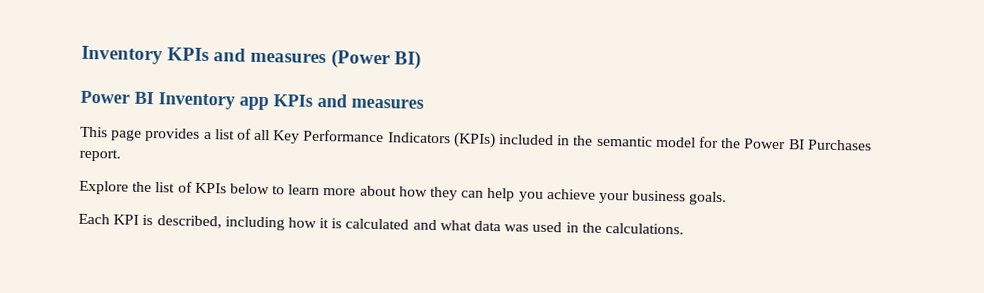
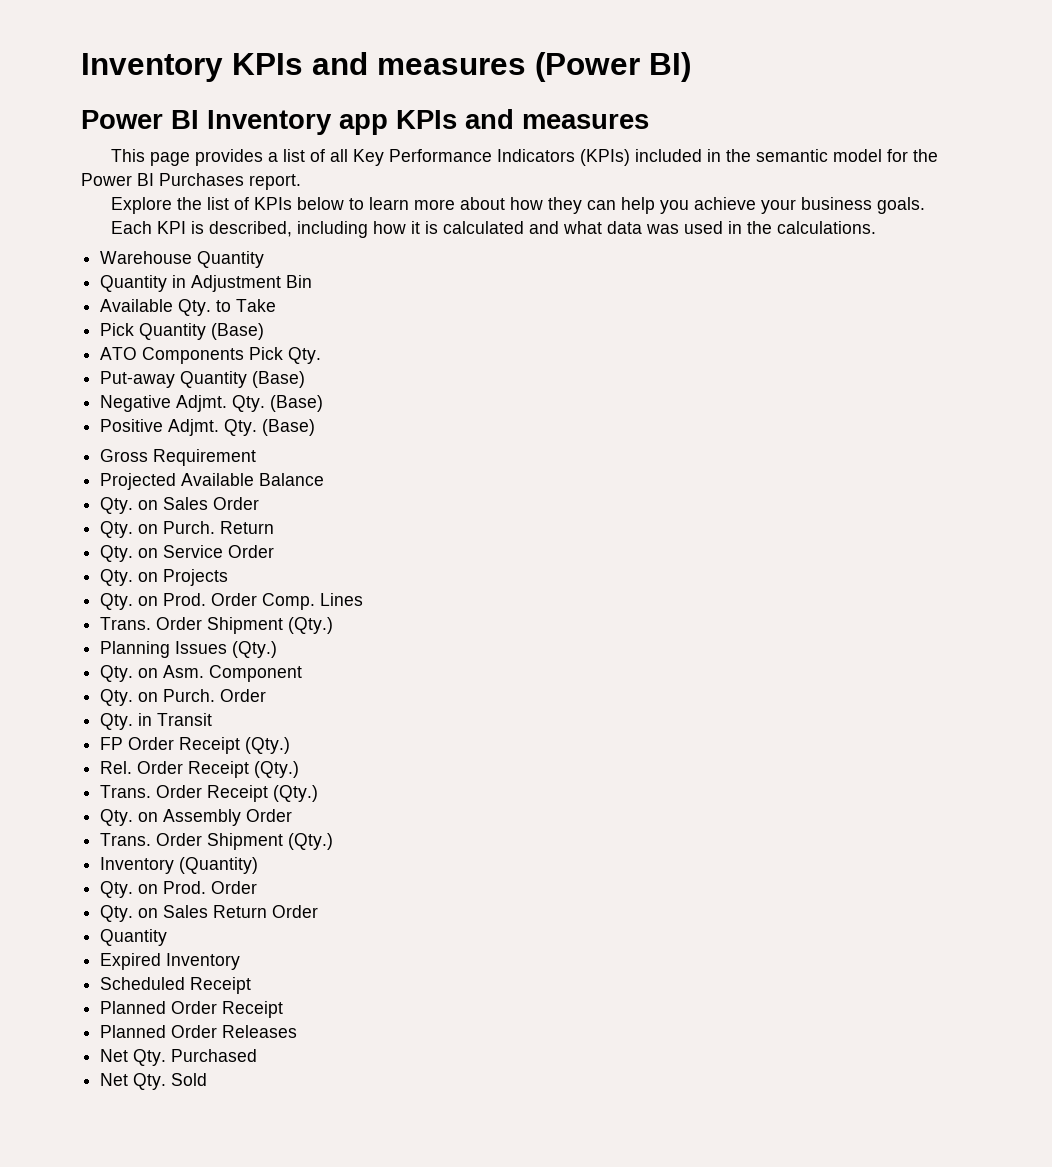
+ Warehouse Quantity
+ Quantity in Adjustment Bin
+ Available Qty. to Take
+ Pick Quantity (Base)
+ ATO Components Pick Qty.
+ Put-away Quantity (Base)
+ Negative Adjmt. Qty. (Base)
+ Positive Adjmt. Qty. (Base)
+ Gross Requirement
+ Projected Available Balance
+ Qty. on Sales Order
+ Qty. on Purch. Return
+ Qty. on Service Order
+ Qty. on Projects
+ Qty. on Prod. Order Comp. Lines
+ Trans. Order Shipment (Qty.)
+ Planning Issues (Qty.)
+ Qty. on Asm. Component
+ Qty. on Purch. Order
+ Qty. in Transit
+ FP Order Receipt (Qty.)
+ Rel. Order Receipt (Qty.)
+ Trans. Order Receipt (Qty.)
+ Qty. on Assembly Order
+ Trans. Order Shipment (Qty.)
+ Inventory (Quantity)
+ Qty. on Prod. Order
+ Qty. on Sales Return Order
+ Quantity
+ Expired Inventory
+ Scheduled Receipt
+ Planned Order Receipt
+ Planned Order Releases
+ Net Qty. Purchased
+ Net Qty. Sold

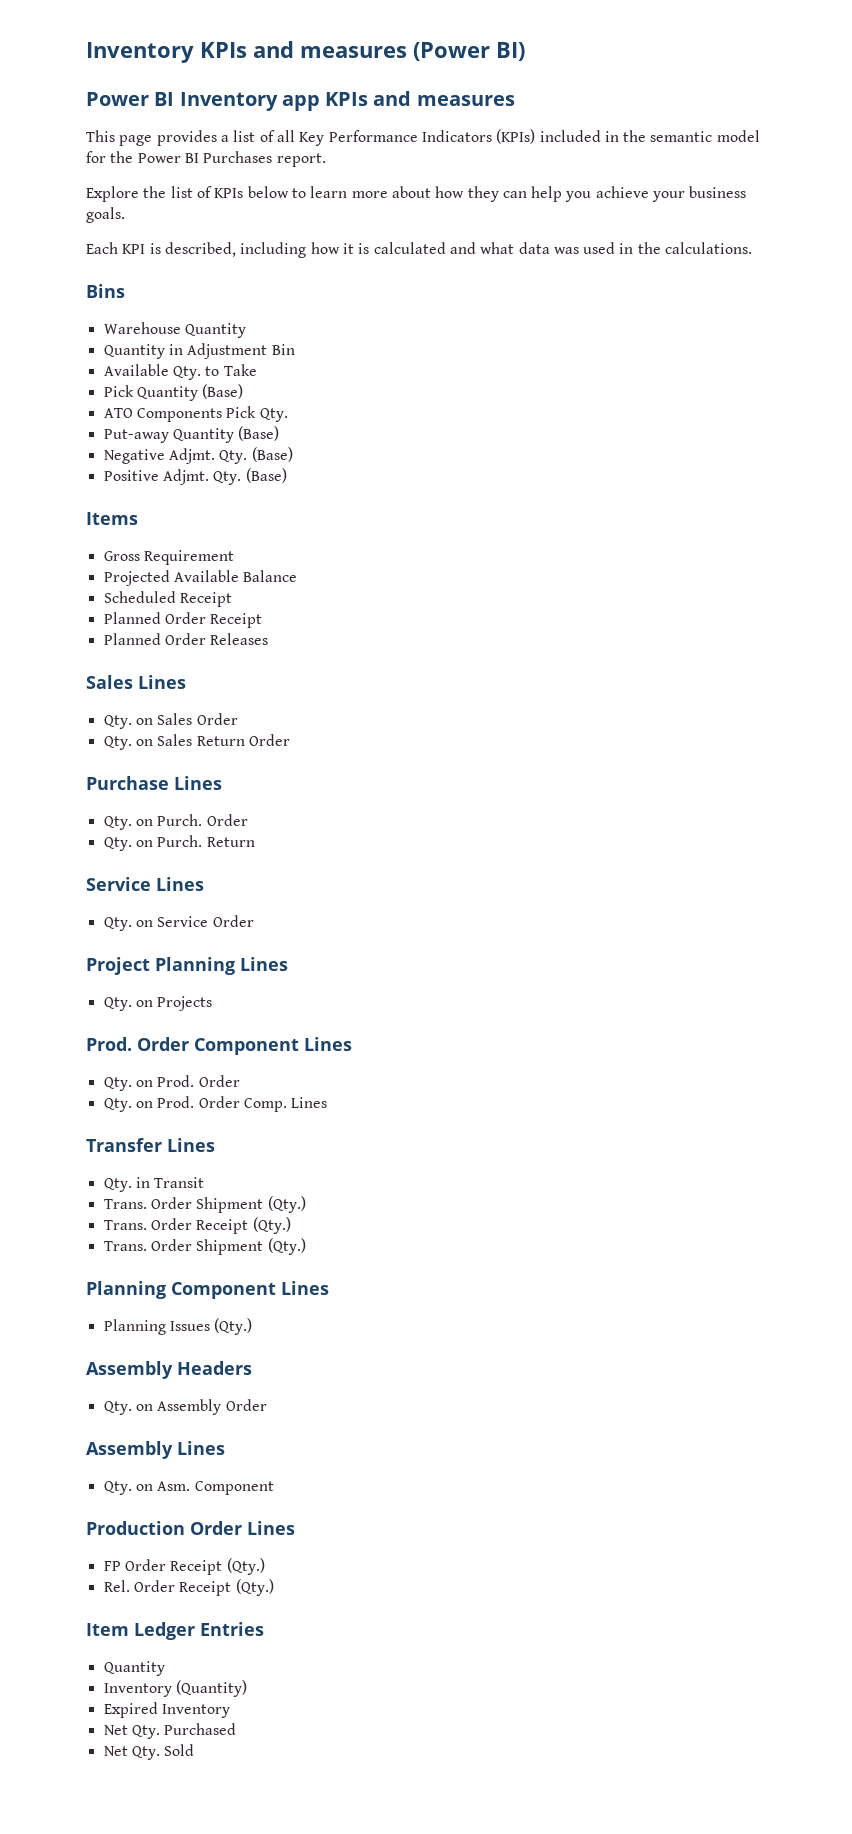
+ Bins
+ Items
- Qty. on Sales Order
- Qty. on Purch. Return
- Qty. on Service Order
- Qty. on Projects
- Qty. on Prod. Order Comp. Lines
- Trans. Order Shipment (Qty.)
- Planning Issues (Qty.)
- Qty. on Asm. Component
- Qty. on Purch. Order
- Qty. in Transit
- FP Order Receipt (Qty.)
- Rel. Order Receipt (Qty.)
- Trans. Order Receipt (Qty.)
- Qty. on Assembly Order
- Trans. Order Shipment (Qty.)
- Inventory (Quantity)
- Qty. on Prod. Order
- Qty. on Sales Return Order
- Quantity
- Expired Inventory
+ Sales Lines
+ Qty. on Sales Order
+ Qty. on Sales Return Order
+ Purchase Lines
+ Qty. on Purch. Order
+ Qty. on Purch. Return
+ Service Lines
+ Qty. on Service Order
+ Project Planning Lines
+ Qty. on Projects
+ Prod. Order Component Lines
+ Qty. on Prod. Order
+ Qty. on Prod. Order Comp. Lines
+ Transfer Lines
+ Qty. in Transit
+ Trans. Order Shipment (Qty.)
+ Trans. Order Receipt (Qty.)
+ Trans. Order Shipment (Qty.)
+ Planning Component Lines
+ Planning Issues (Qty.)
+ Assembly Headers
+ Qty. on Assembly Order
+ Assembly Lines
+ Qty. on Asm. Component
+ Production Order Lines
+ FP Order Receipt (Qty.)
+ Rel. Order Receipt (Qty.)
+ Item Ledger Entries
+ Quantity
+ Inventory (Quantity)
+ Expired Inventory

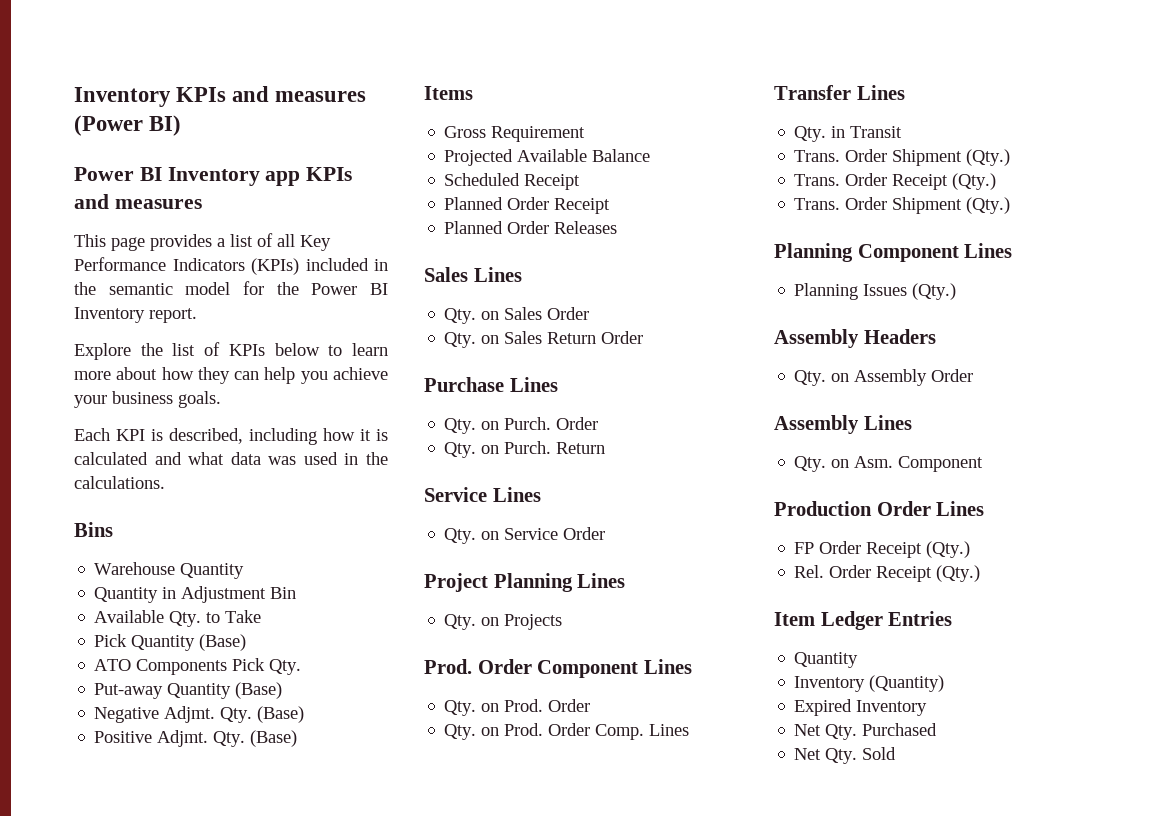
- This page provides a list of all Key Performance Indicators (KPIs) included in the semantic model for the Power BI Purchases report.
+ This page provides a list of all Key Performance Indicators (KPIs) included in the semantic model for the Power BI Inventory report.

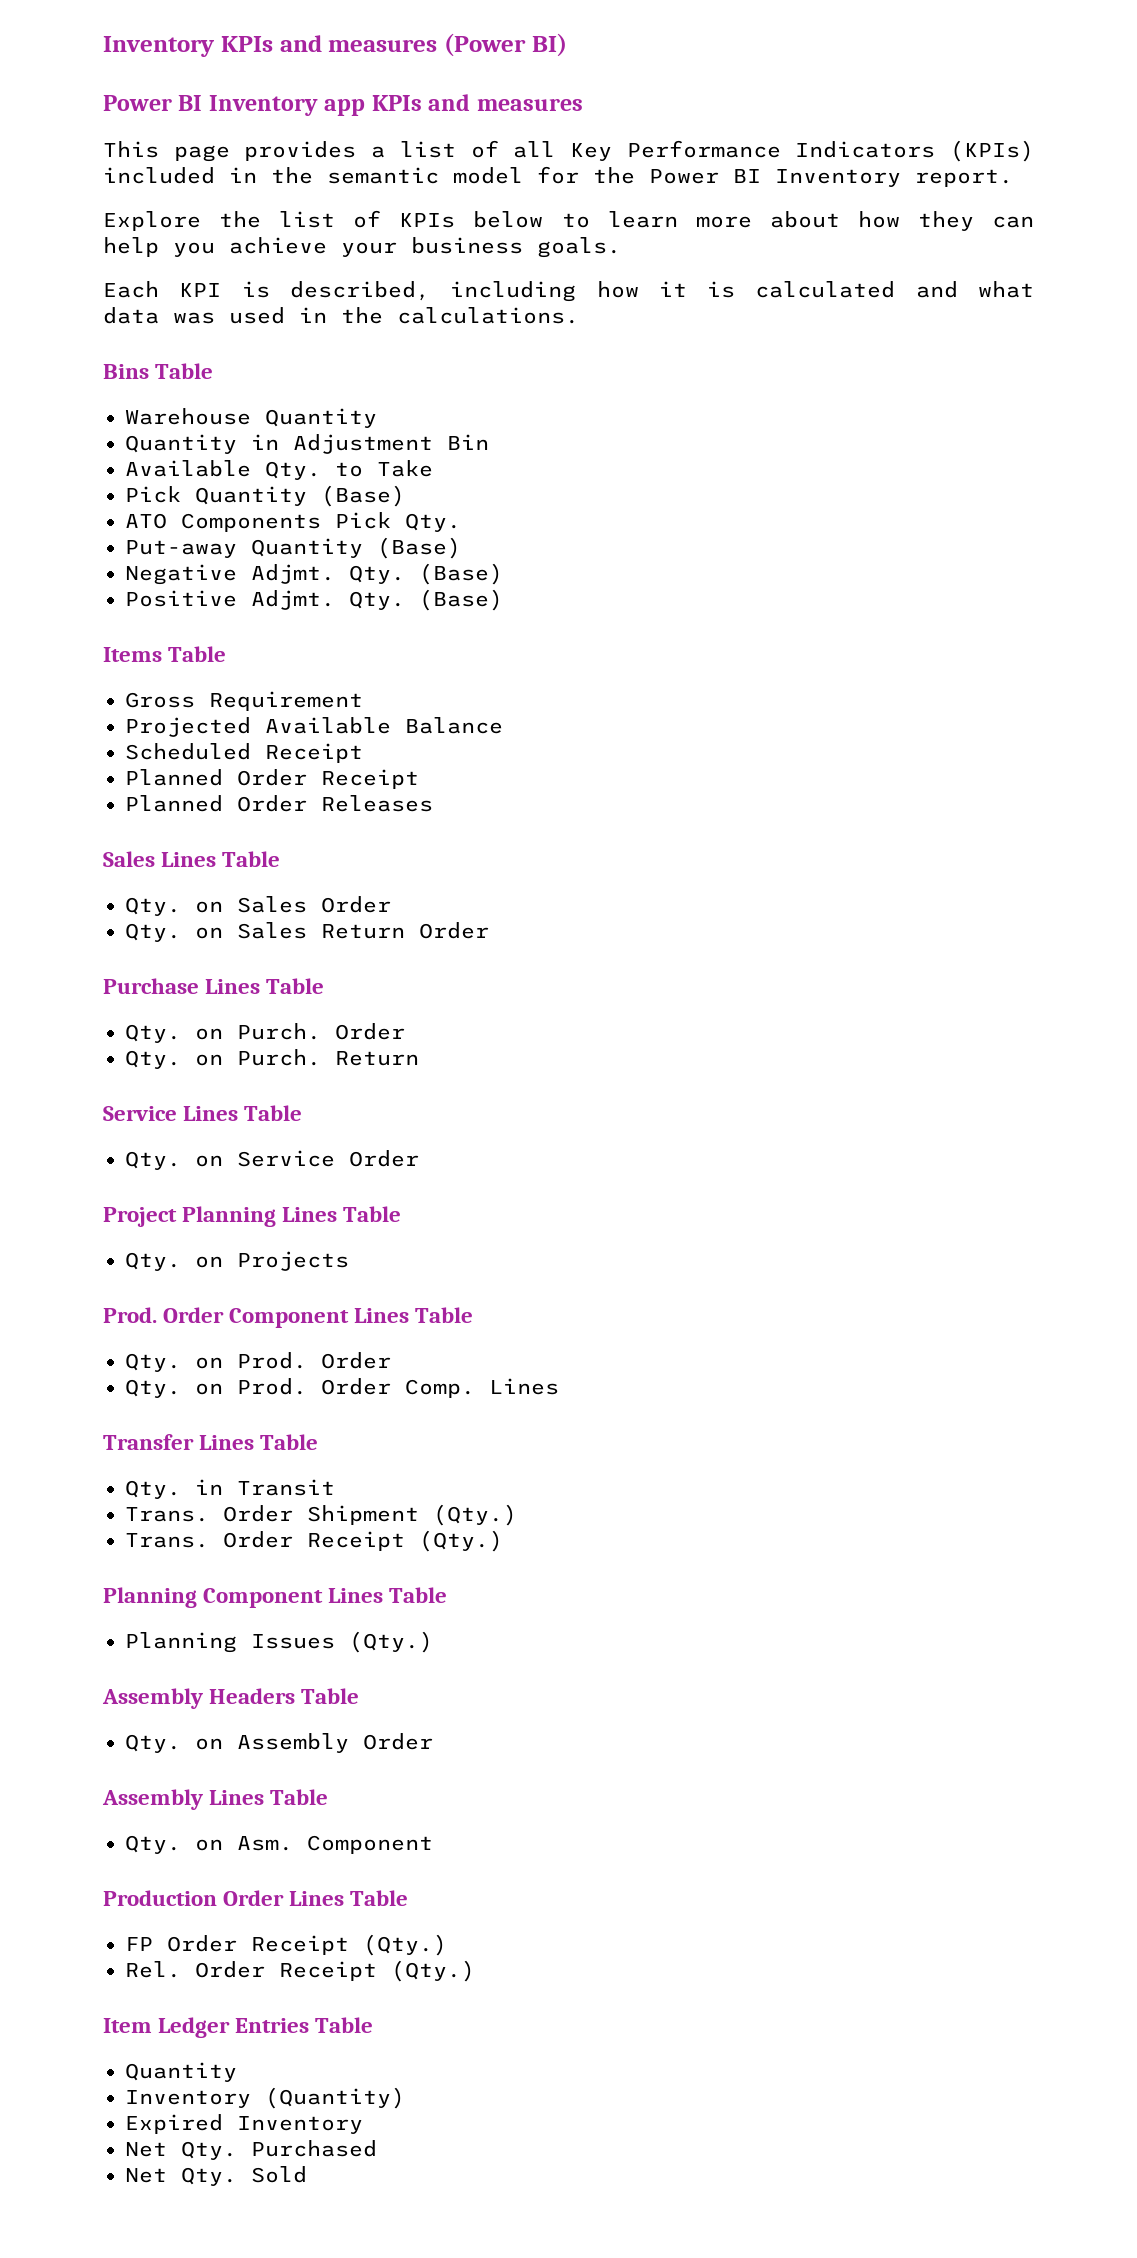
- Bins
+ Bins Table
- Items
+ Items Table
- Sales Lines
+ Sales Lines Table
- Purchase Lines
+ Purchase Lines Table
- Service Lines
+ Service Lines Table
- Project Planning Lines
+ Project Planning Lines Table
- Order Component Lines
+ Order Component Lines Table
- Transfer Lines
+ Transfer Lines Table
  Trans. Order Receipt (Qty.)
- Trans. Order Shipment (Qty.)
- Planning Component Lines
+ Planning Component Lines Table
- Assembly Headers
+ Assembly Headers Table
- Assembly Lines
+ Assembly Lines Table
- Production Order Lines
+ Production Order Lines Table
- Item Ledger Entries
+ Item Ledger Entries Table

